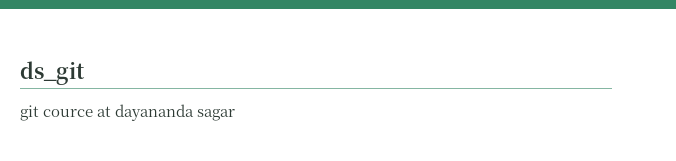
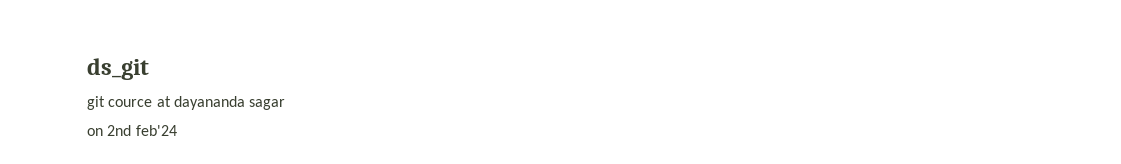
+ on 2nd feb'24

